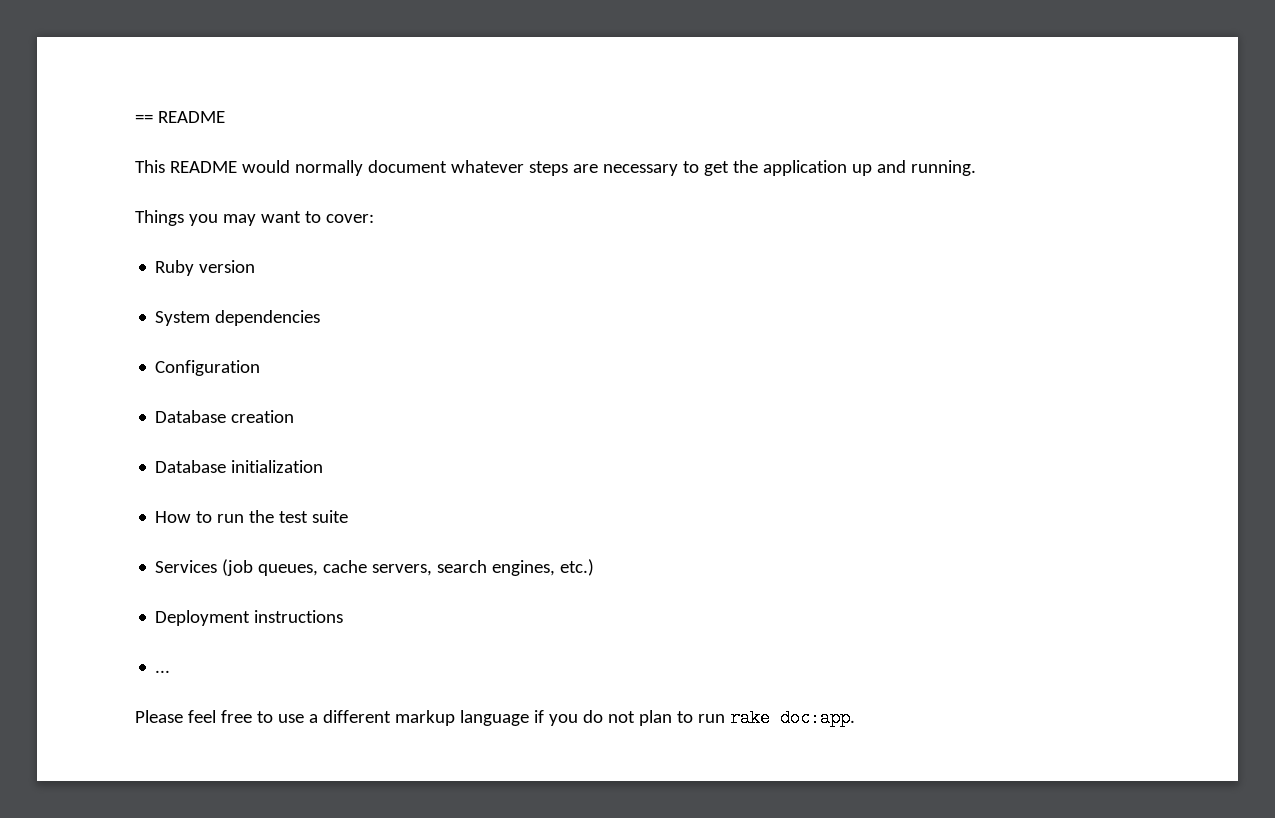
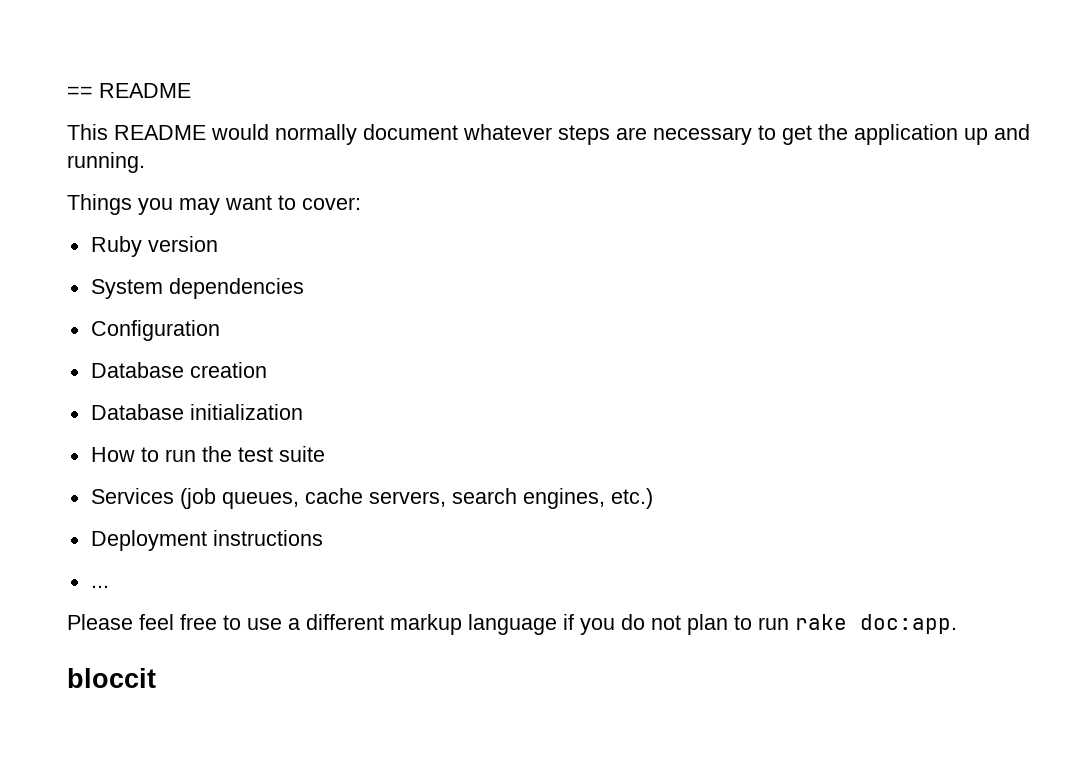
+ bloccit

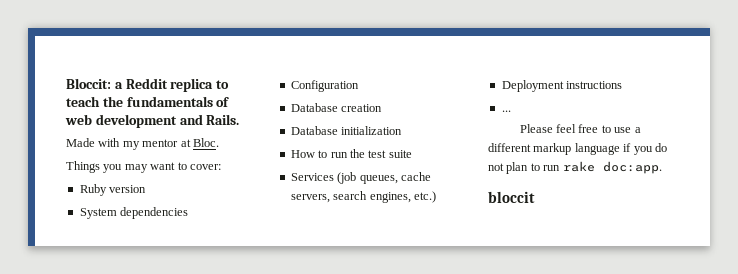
- == README
- This README would normally document whatever steps are necessary to get the application up and running.
+ Bloccit: a Reddit replica to teach the fundamentals of web development and Rails.
+ Made with my mentor at Bloc.

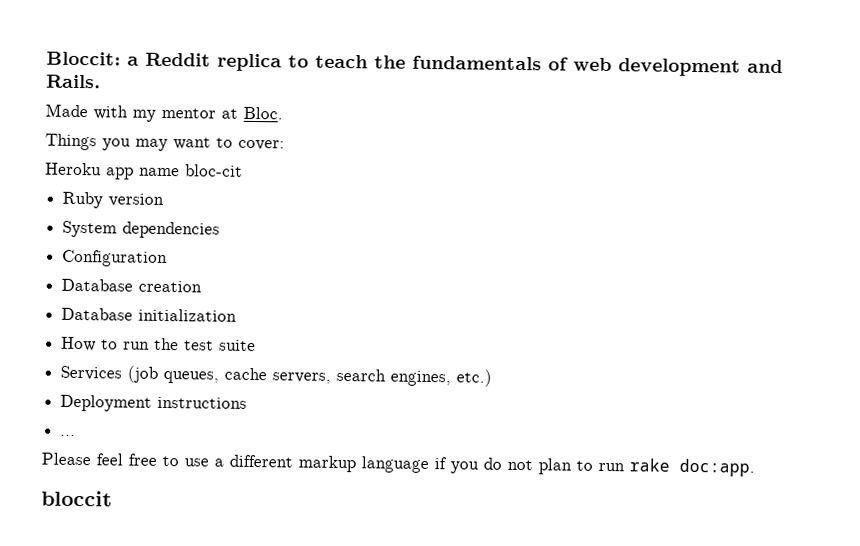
+ Heroku app name bloc-cit

